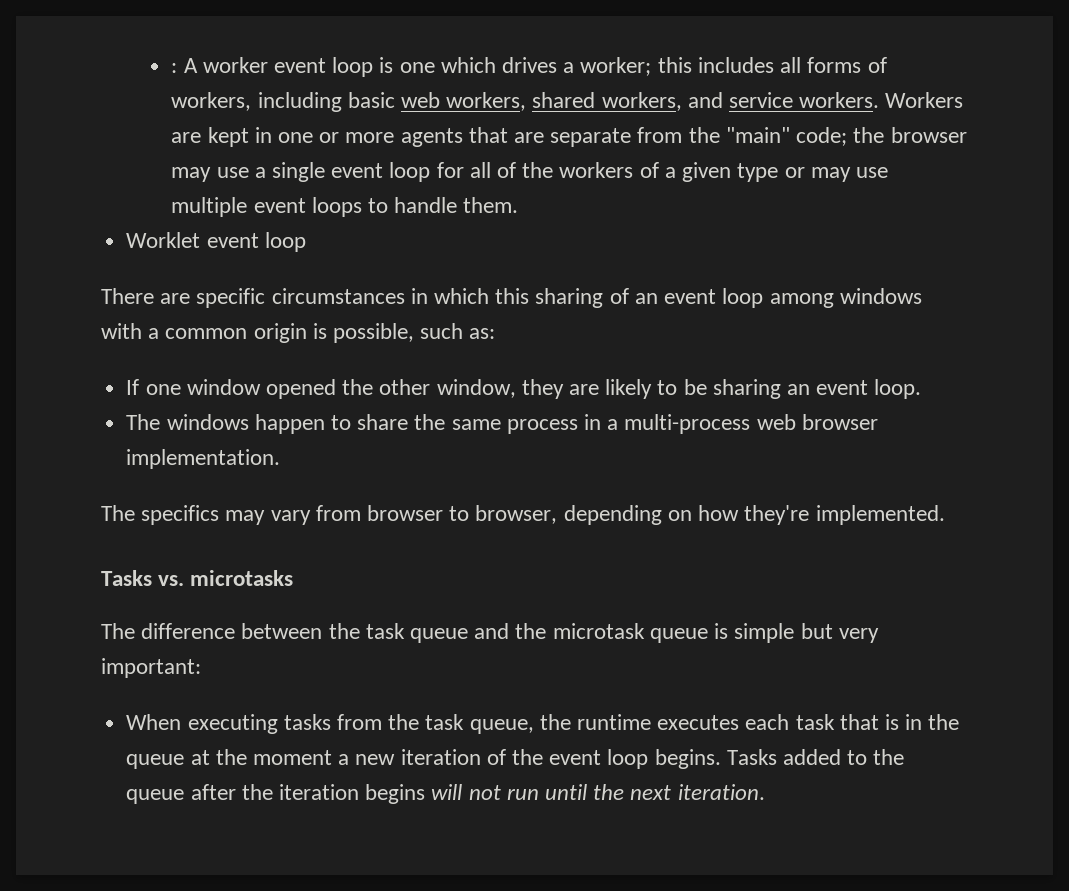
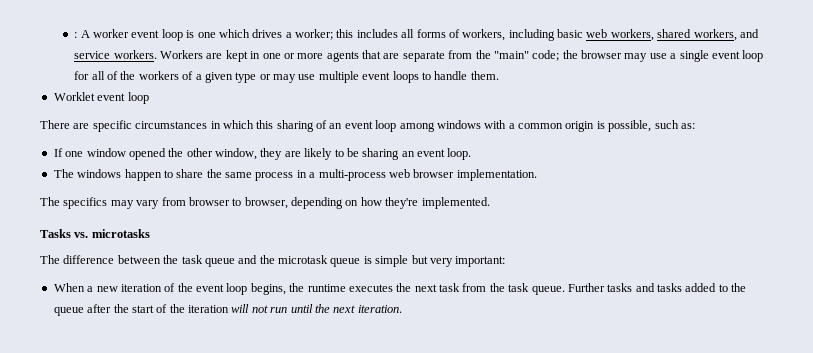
- When executing tasks from the task queue, the runtime executes each task that is in the queue at the moment a new iteration of the event loop begins. Tasks added to the queue after the iteration begins will not run until the next iteration.
+ When a new iteration of the event loop begins, the runtime executes the next task from the task queue. Further tasks and tasks added to the queue after the start of the iteration will not run until the next iteration.

